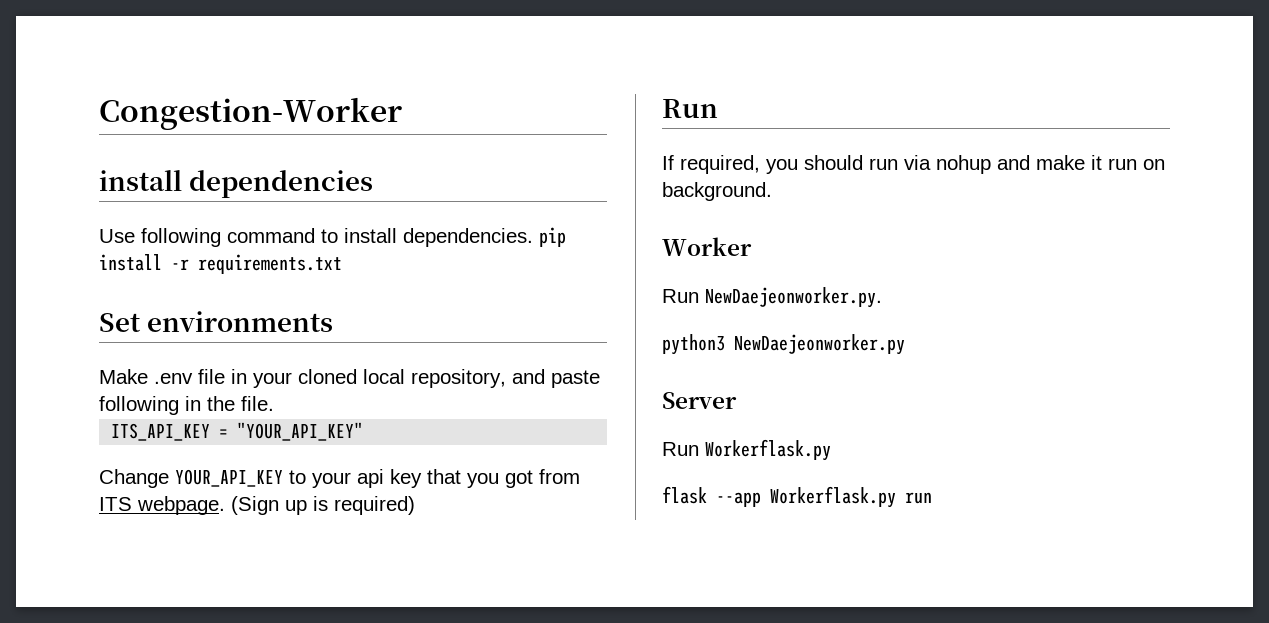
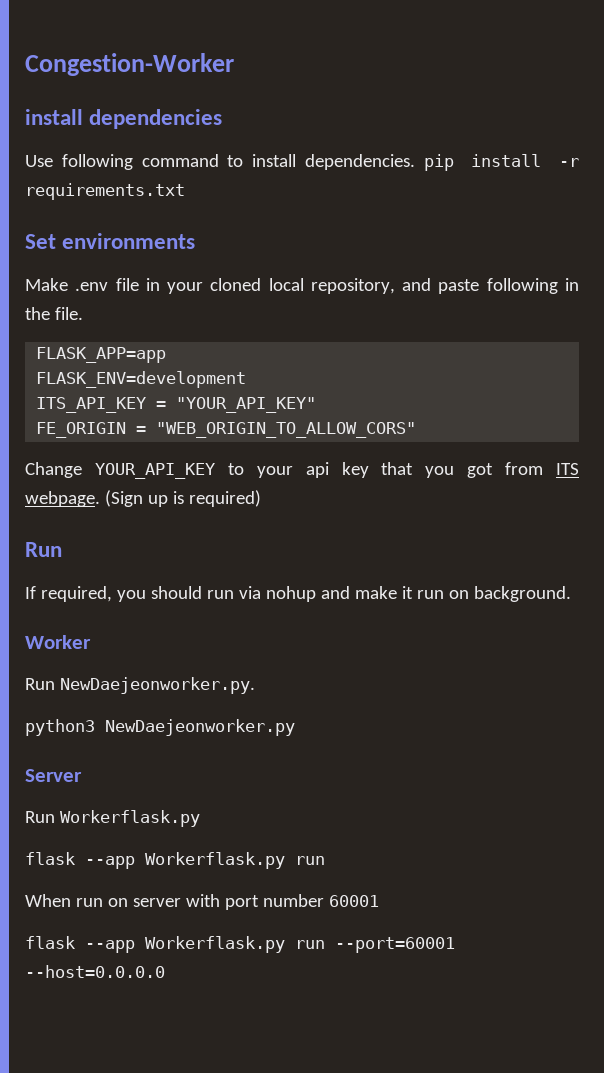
+ FLASK_APP=app
+ FLASK_ENV=development
+ FE_ORIGIN = "WEB_ORIGIN_TO_ALLOW_CORS"
+ When run on server with port number 60001
+ flask --app Workerflask.py run --port=60001 --host=0.0.0.0

